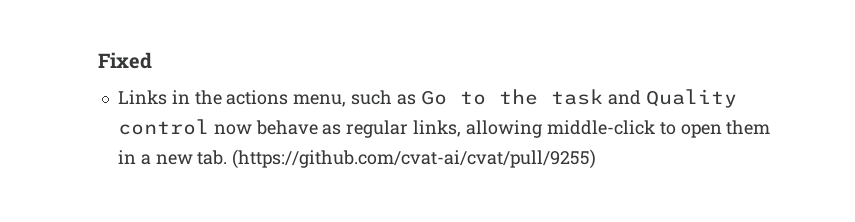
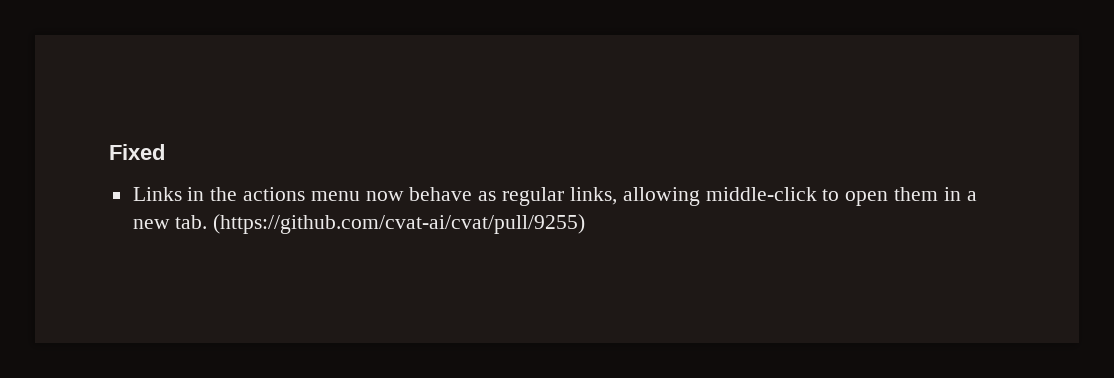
- Links in the actions menu, such as Go to the task and Quality control now behave as regular links, allowing middle-click to open them in a new tab. (https://github.com/cvat-ai/cvat/pull/9255)
+ Links in the actions menu now behave as regular links, allowing middle-click to open them in a new tab. (https://github.com/cvat-ai/cvat/pull/9255)

